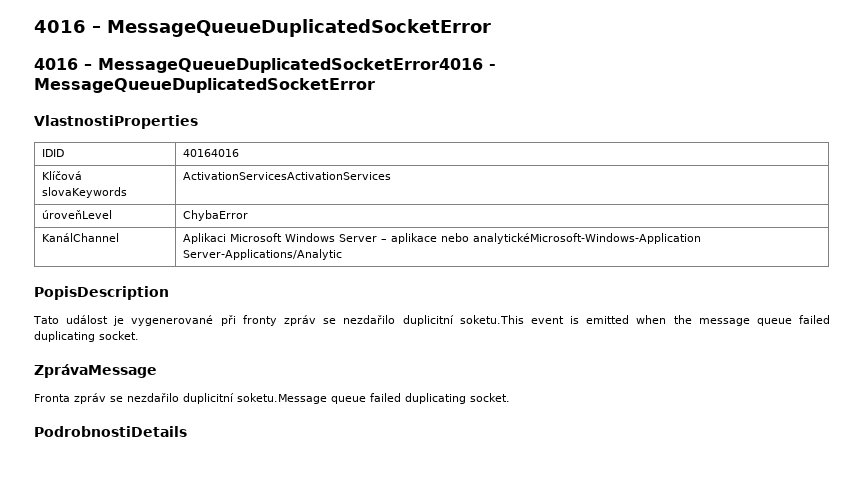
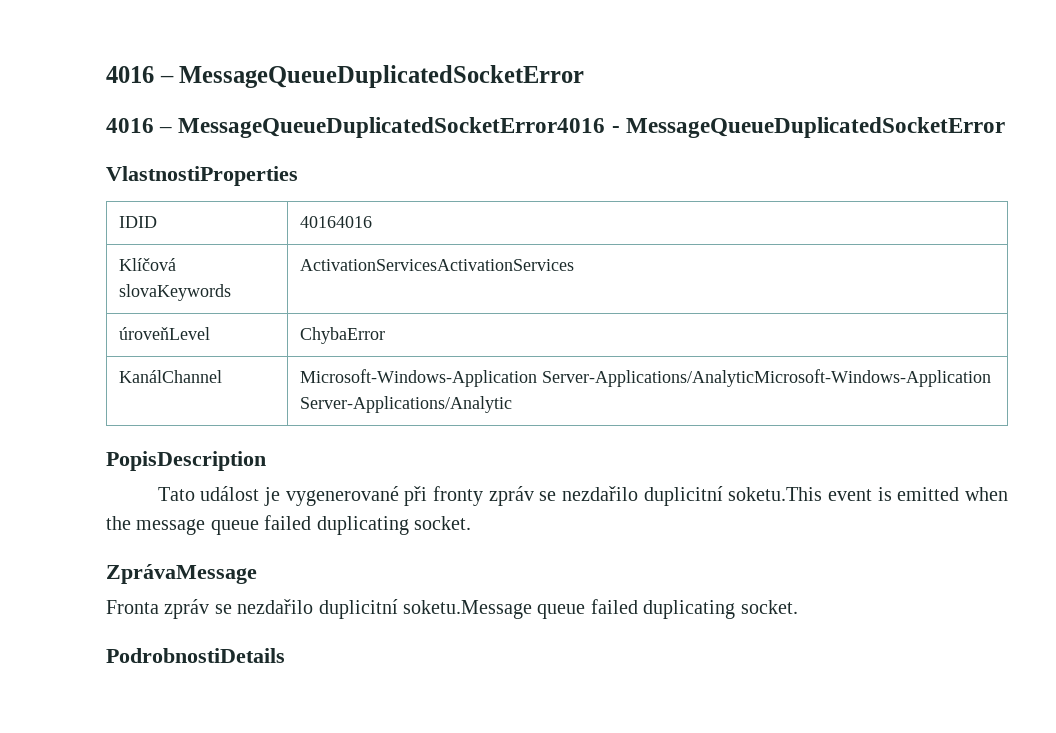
- KanálChannel | Aplikaci Microsoft Windows Server – aplikace nebo analytickéMicrosoft-Windows-Application Server-Applications/Analytic
+ KanálChannel | Microsoft-Windows-Application Server-Applications/AnalyticMicrosoft-Windows-Application Server-Applications/Analytic

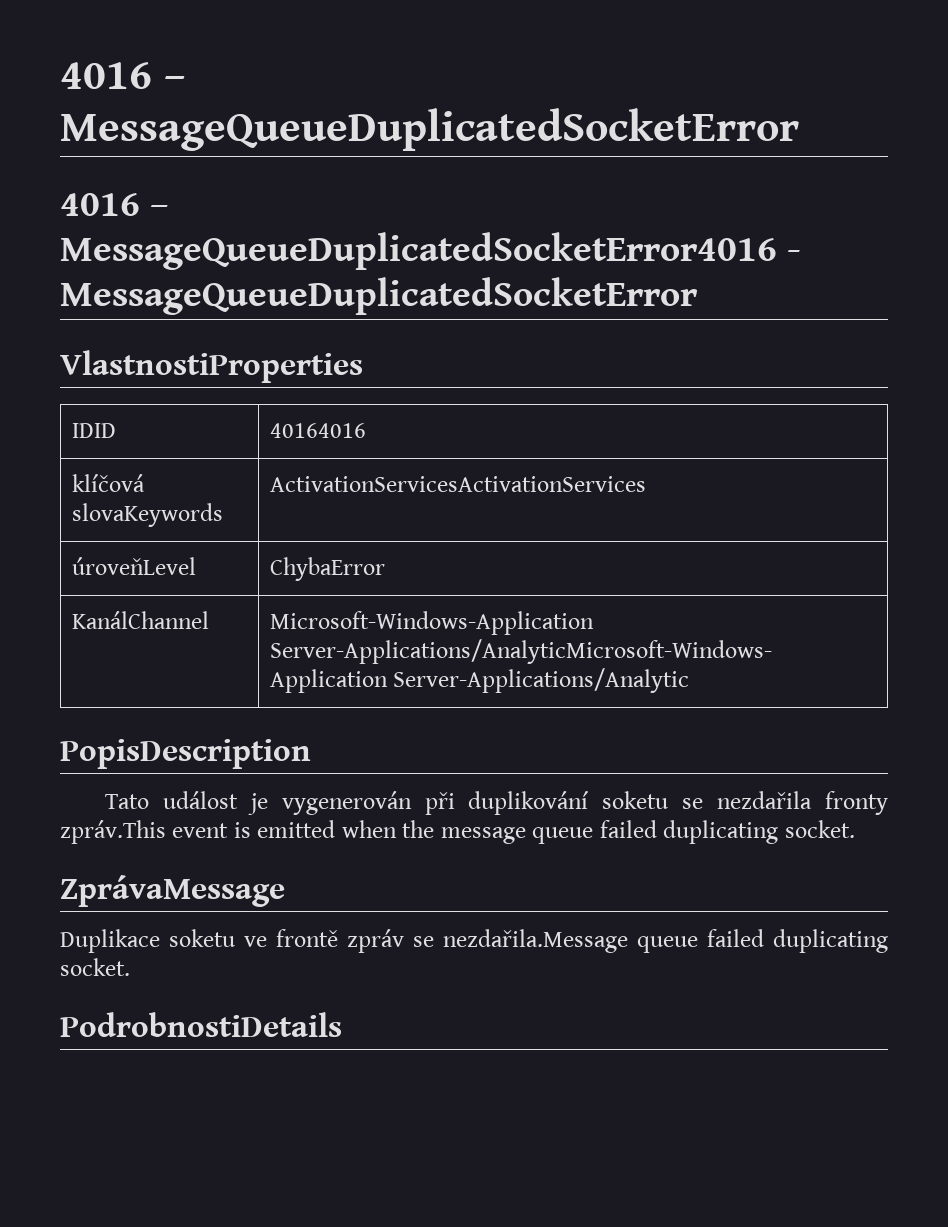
- Klíčová slovaKeywords | ActivationServicesActivationServices
+ klíčová slovaKeywords | ActivationServicesActivationServices
- Tato událost je vygenerované při fronty zpráv se nezdařilo duplicitní soketu.This event is emitted when the message queue failed duplicating socket.
+ Tato událost je vygenerován při duplikování soketu se nezdařila fronty zpráv.This event is emitted when the message queue failed duplicating socket.
- Fronta zpráv se nezdařilo duplicitní soketu.Message queue failed duplicating socket.
+ Duplikace soketu ve frontě zpráv se nezdařila.Message queue failed duplicating socket.

